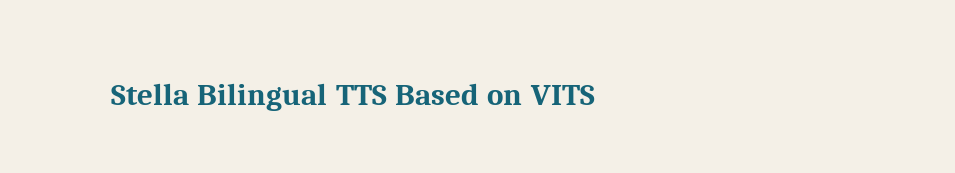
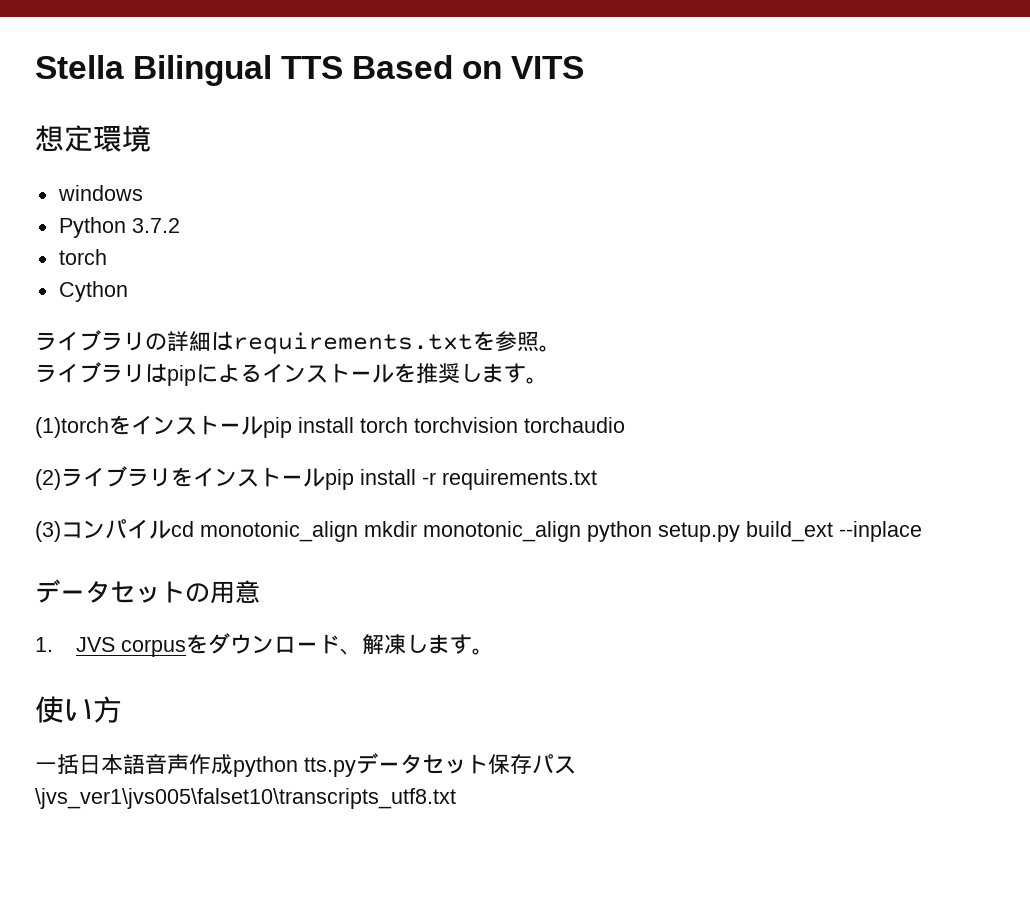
+ 想定環境
+ windows
+ Python 3.7.2
+ torch
+ Cython
+ ライブラリの詳細はrequirements.txtを参照。
+ ライブラリはpipによるインストールを推奨します。
+ (1)torchをインストールpip install torch torchvision torchaudio
+ (2)ライブラリをインストールpip install -r requirements.txt
+ (3)コンパイルcd monotonic_align mkdir monotonic_align python setup.py build_ext --inplace
+ データセットの用意
+ 1. JVS corpusをダウンロード、解凍します。
+ 使い方
+ 一括日本語音声作成python tts.pyデータセット保存パス\jvs_ver1\jvs005\falset10\transcripts_utf8.txt

